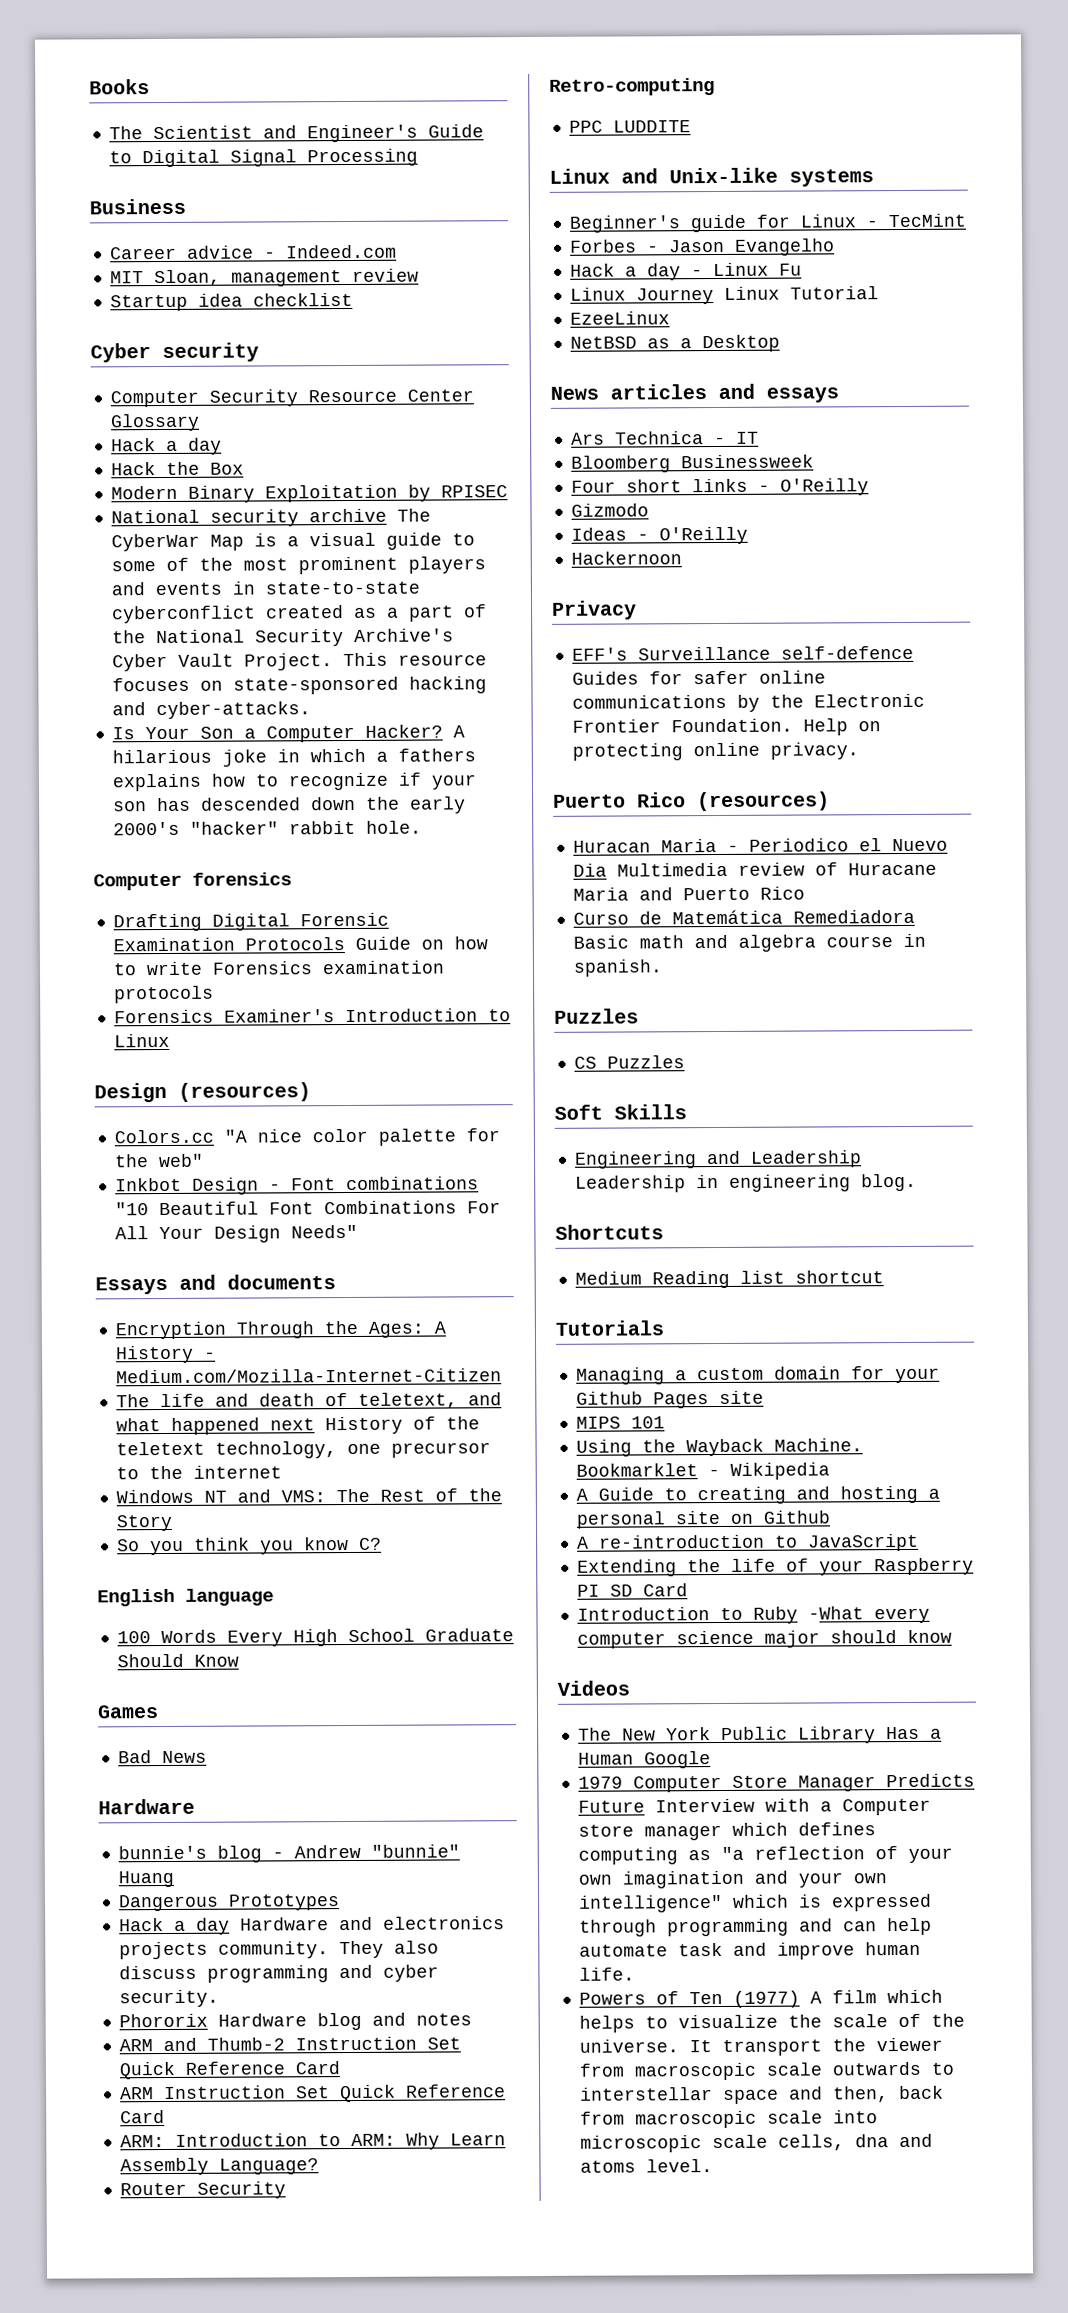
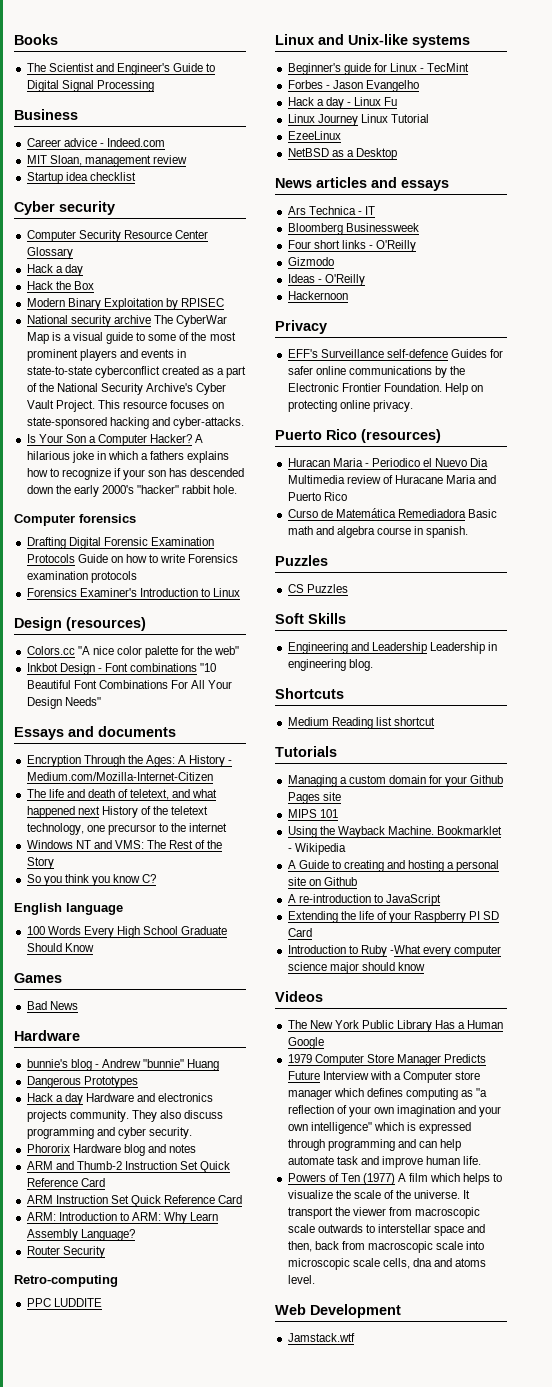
+ Web Development
+ Jamstack.wtf

